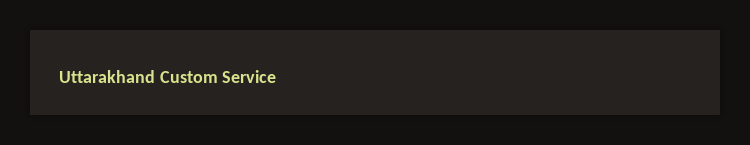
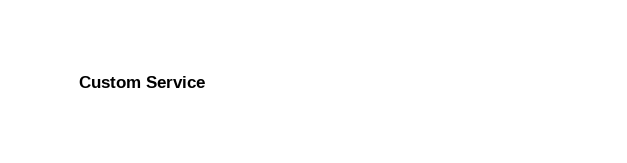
- Uttarakhand Custom Service
+ Custom Service

